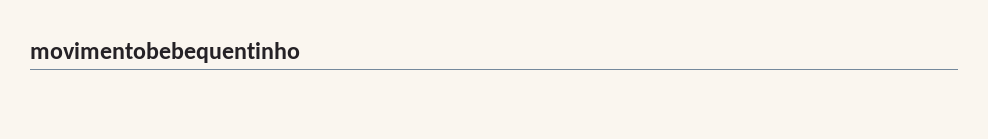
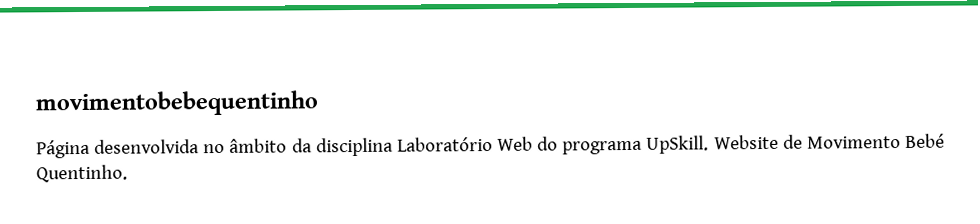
+ Página desenvolvida no âmbito da disciplina Laboratório Web do programa UpSkill. Website de Movimento Bebé Quentinho.

